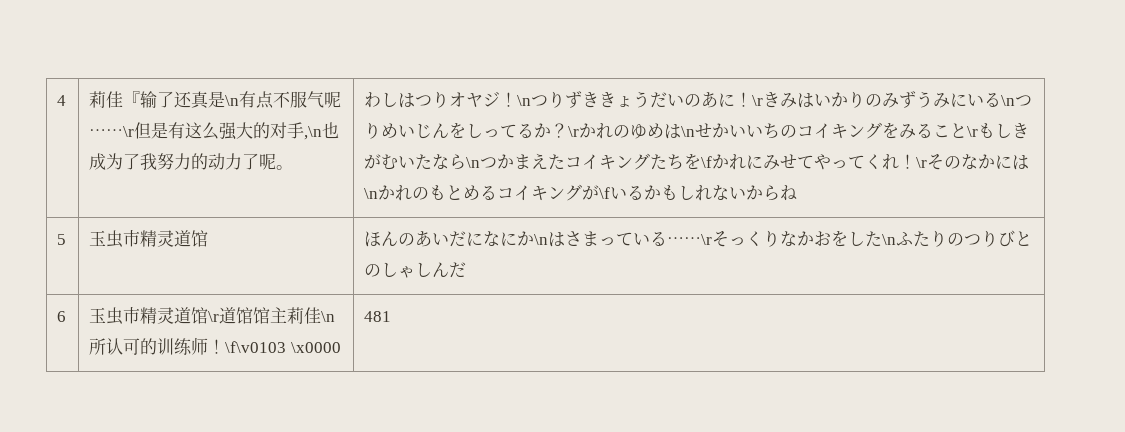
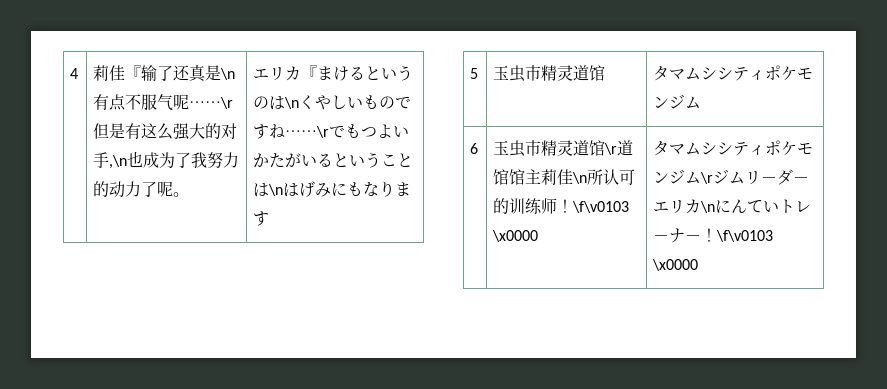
- わしはつりオヤジ！\nつりずききょうだいのあに！\rきみはいかりのみずうみにいる\nつりめいじんをしってるか？\rかれのゆめは\nせかいいちのコイキングをみること\rもしきがむいたなら\nつかまえたコイキングたちを\fかれにみせてやってくれ！\rそのなかには\nかれのもとめるコイキングが\fいるかもしれないからね
+ エリカ『まけるというのは\nくやしいものですね⋯⋯\rでもつよいかたがいるということは\nはげみにもなります
- 5 | 玉虫市精灵道馆 | ほんのあいだになにか\nはさまっている⋯⋯\rそっくりなかおをした\nふたりのつりびとのしゃしんだ
+ 5 | 玉虫市精灵道馆 | タマムシシティポケモンジム
- 6 | 玉虫市精灵道馆\r道馆馆主莉佳\n所认可的训练师！\f\v0103 \x0000 | 481
+ 6 | 玉虫市精灵道馆\r道馆馆主莉佳\n所认可的训练师！\f\v0103 \x0000 | タマムシシティポケモンジム\rジムリ－ダ－エリカ\nにんていトレ－ナ－！\f\v0103 \x0000

